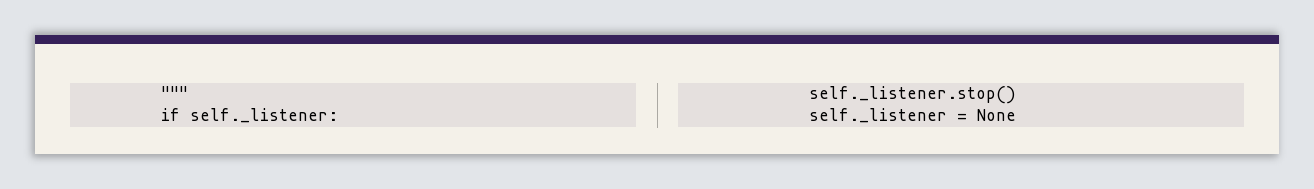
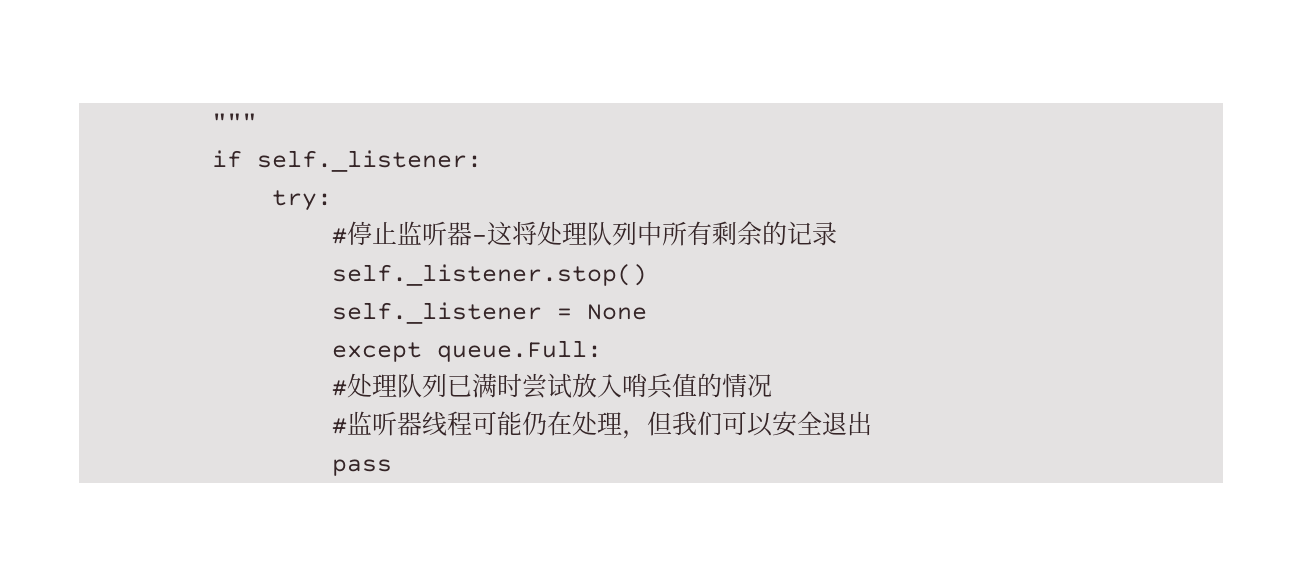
+ try:
+ #停止监听器-这将处理队列中所有剩余的记录
  self._listener.stop()
  self._listener = None
+ except queue.Full:
+ #处理队列已满时尝试放入哨兵值的情况
+ #监听器线程可能仍在处理，但我们可以安全退出
+ pass

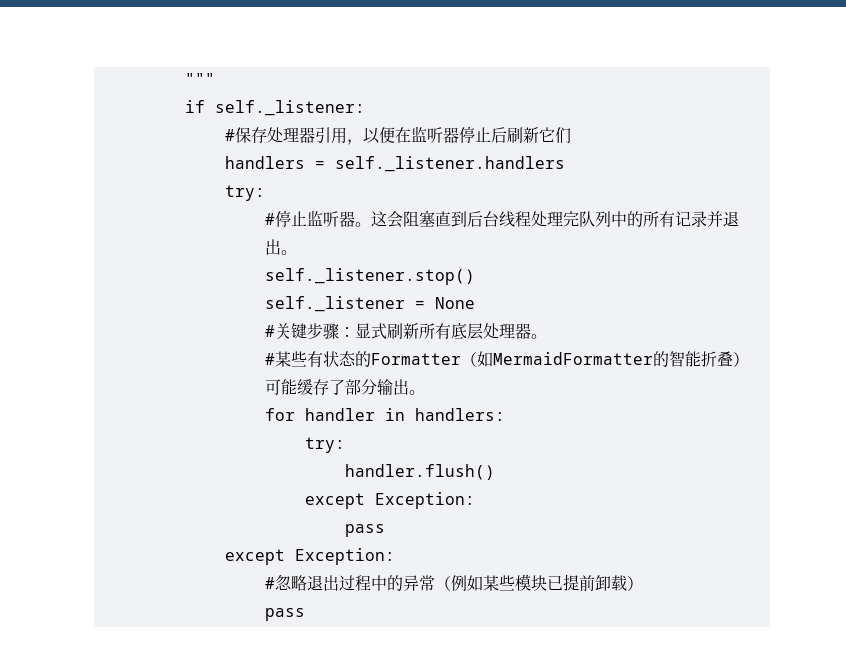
+ #保存处理器引用，以便在监听器停止后刷新它们
+ handlers = self._listener.handlers
- #停止监听器-这将处理队列中所有剩余的记录
+ #停止监听器。这会阻塞直到后台线程处理完队列中的所有记录并退出。
- except queue.Full:
- #处理队列已满时尝试放入哨兵值的情况
- #监听器线程可能仍在处理，但我们可以安全退出
+ #关键步骤：显式刷新所有底层处理器。
+ #某些有状态的Formatter（如MermaidFormatter的智能折叠）可能缓存了部分输出。
+ for handler in handlers:
+ try:
+ handler.flush()
+ except Exception:
+ pass
+ except Exception:
+ #忽略退出过程中的异常（例如某些模块已提前卸载）

